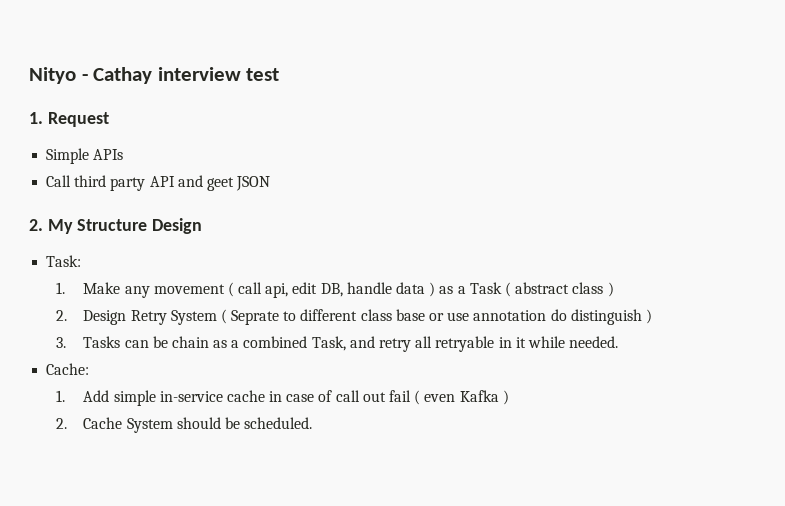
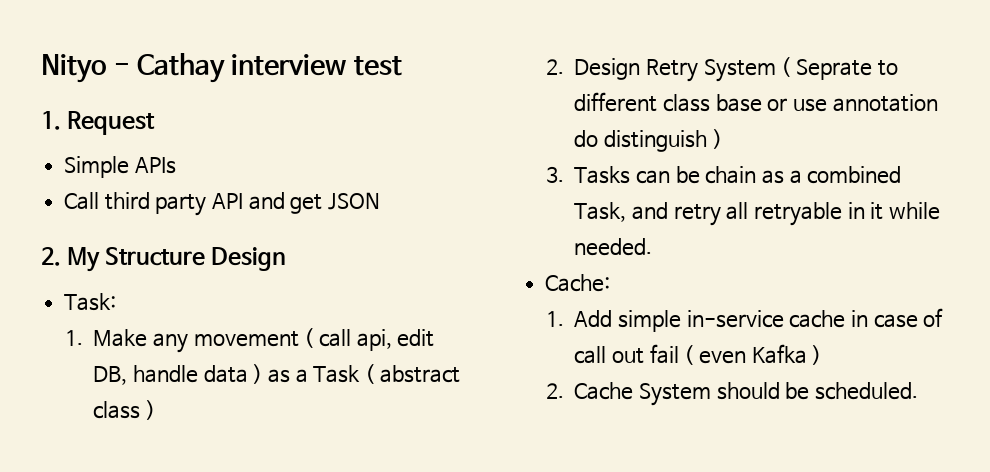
- Call third party API and geet JSON
+ Call third party API and get JSON

